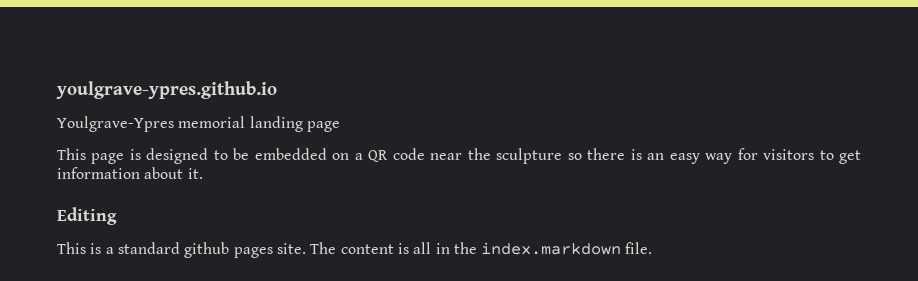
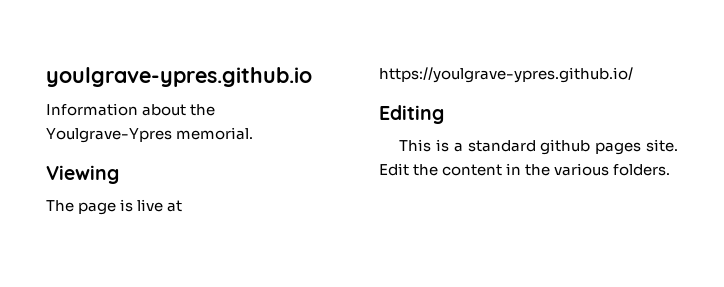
- Youlgrave-Ypres memorial landing page
- This page is designed to be embedded on a QR code near the sculpture so there is an easy way for visitors to get information about it.
+ Information about the Youlgrave-Ypres memorial.
+ Viewing
+ The page is live at https://youlgrave-ypres.github.io/
- The content is all in the index.markdown file.
+ Edit the content in the various folders.

